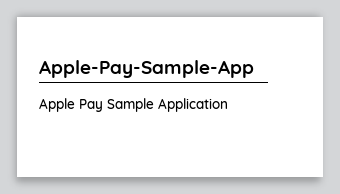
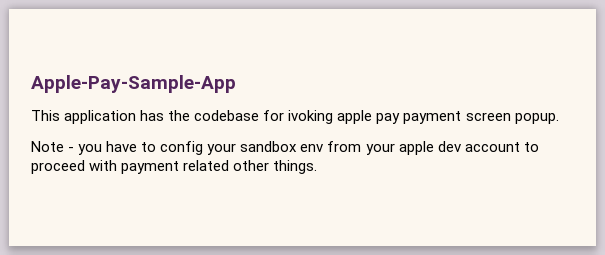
- Apple Pay Sample Application
+ This application has the codebase for ivoking apple pay payment screen popup.
+ Note - you have to config your sandbox env from your apple dev account to proceed with payment related other things.

